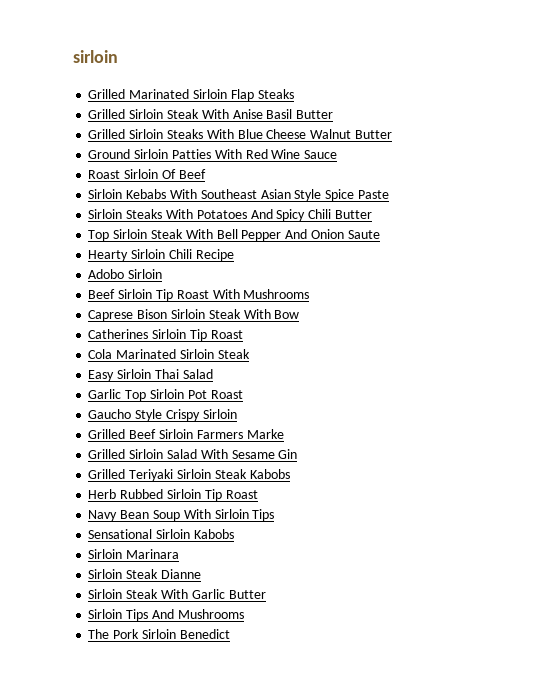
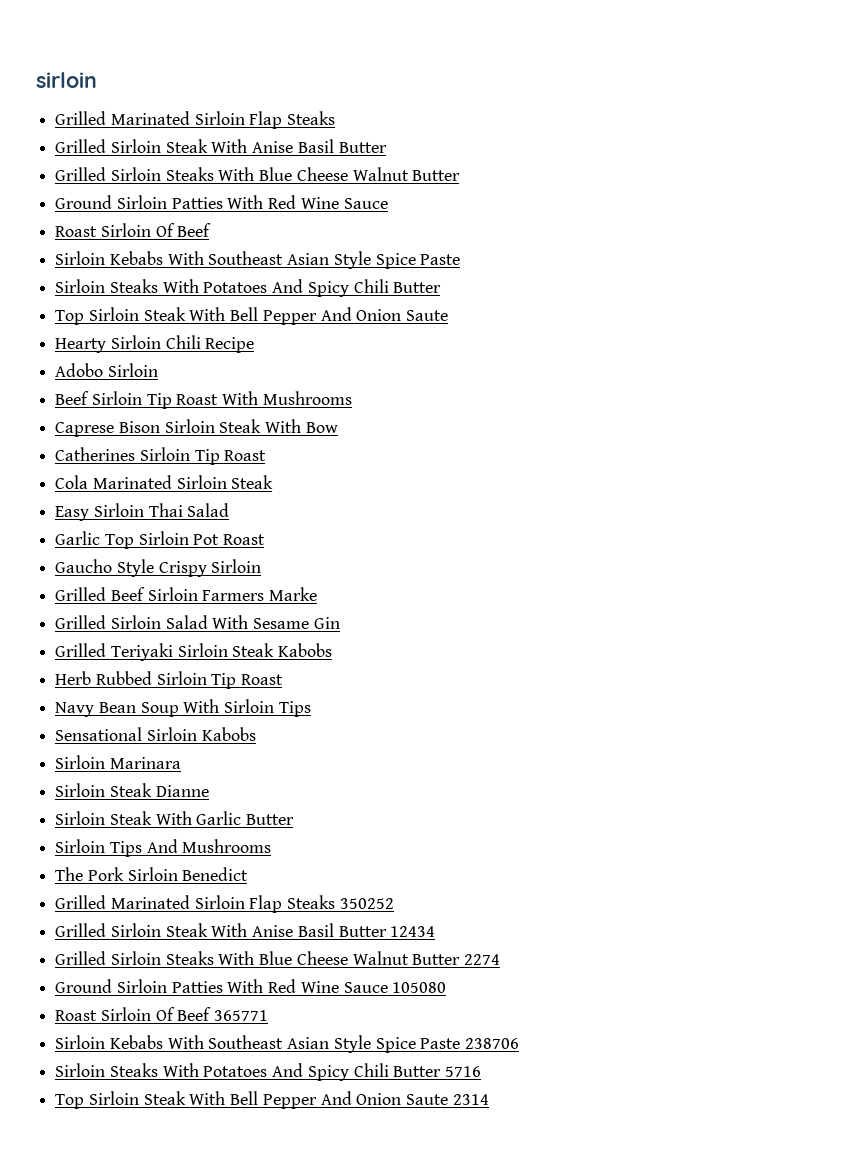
+ Grilled Marinated Sirloin Flap Steaks 350252
+ Grilled Sirloin Steak With Anise Basil Butter 12434
+ Grilled Sirloin Steaks With Blue Cheese Walnut Butter 2274
+ Ground Sirloin Patties With Red Wine Sauce 105080
+ Roast Sirloin Of Beef 365771
+ Sirloin Kebabs With Southeast Asian Style Spice Paste 238706
+ Sirloin Steaks With Potatoes And Spicy Chili Butter 5716
+ Top Sirloin Steak With Bell Pepper And Onion Saute 2314

